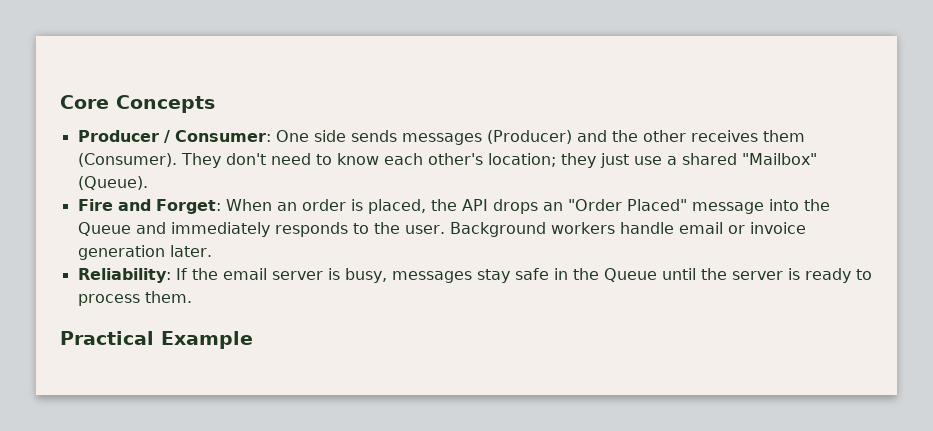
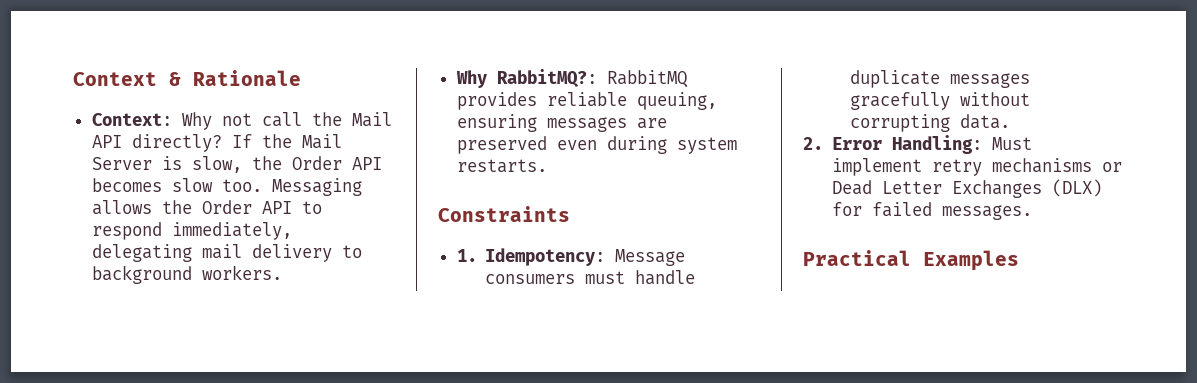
- Core Concepts
- Producer / Consumer: One side sends messages (Producer) and the other receives them (Consumer). They don't need to know each other's location; they just use a shared "Mailbox" (Queue).
- Fire and Forget: When an order is placed, the API drops an "Order Placed" message into the Queue and immediately responds to the user. Background workers handle email or invoice generation later.
- Reliability: If the email server is busy, messages stay safe in the Queue until the server is ready to process them.
+ Context & Rationale
+ Context: Why not call the Mail API directly? If the Mail Server is slow, the Order API becomes slow too. Messaging allows the Order API to respond immediately, delegating mail delivery to background workers.
+ Why RabbitMQ?: RabbitMQ provides reliable queuing, ensuring messages are preserved even during system restarts.
+ Constraints
+ 1. Idempotency: Message consumers must handle duplicate messages gracefully without corrupting data.
+ 2. Error Handling: Must implement retry mechanisms or Dead Letter Exchanges (DLX) for failed messages.
- Practical Example
+ Practical Examples

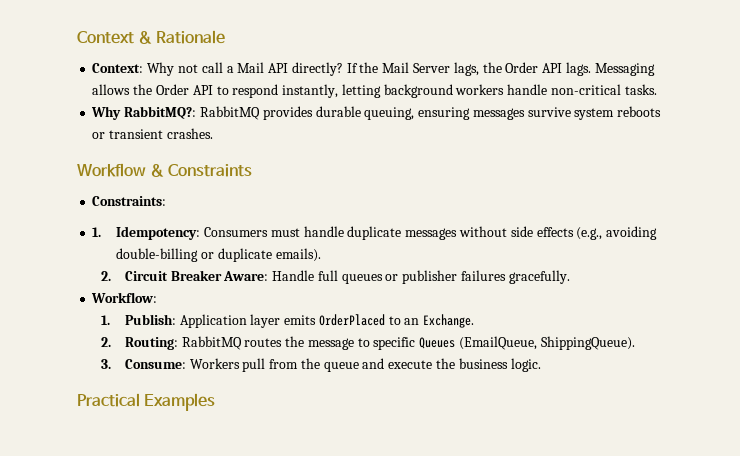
- Context: Why not call the Mail API directly?
+ Context: Why not call a Mail API directly?
- If the Mail Server is slow, the Order API becomes slow too.
+ If the Mail Server lags, the Order API lags.
- Messaging allows the Order API to respond immediately, delegating mail delivery to background workers.
+ Messaging allows the Order API to respond instantly, letting background workers handle non-critical tasks.
- Why RabbitMQ?: RabbitMQ provides reliable queuing, ensuring messages are preserved even during system restarts.
- Constraints
+ Why RabbitMQ?: RabbitMQ provides durable queuing, ensuring messages survive system reboots or transient crashes.
+ Workflow & Constraints
+ Constraints:
- 1. Idempotency: Message consumers must handle duplicate messages gracefully without corrupting data.
- 2. Error Handling: Must implement retry mechanisms or Dead Letter Exchanges (DLX) for failed messages.
+ 1. Idempotency: Consumers must handle duplicate messages without side effects (e.g., avoiding double-billing or duplicate emails).
+ 2. Circuit Breaker Aware: Handle full queues or publisher failures gracefully.
+ Workflow:
+ 1. Publish: Application layer emits OrderPlaced to an Exchange.
+ 2. Routing: RabbitMQ routes the message to specific Queues (EmailQueue, ShippingQueue).
+ 3. Consume: Workers pull from the queue and execute the business logic.

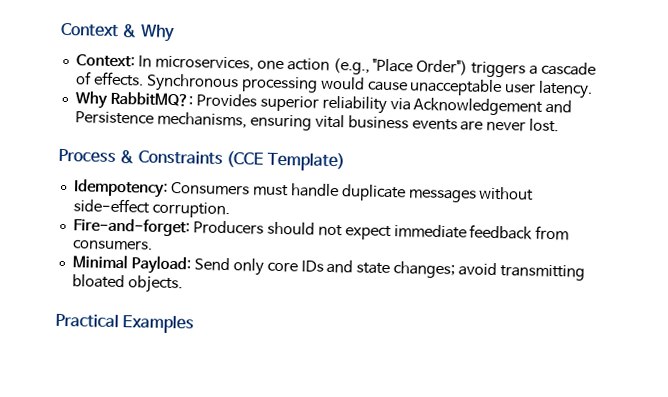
- Context & Rationale
+ Context & Why
- Context: Why not call a Mail API directly? If the Mail Server lags, the Order API lags. Messaging allows the Order API to respond instantly, letting background workers handle non-critical tasks.
- Why RabbitMQ?: RabbitMQ provides durable queuing, ensuring messages survive system reboots or transient crashes.
- Workflow & Constraints
- Constraints:
- 1. Idempotency: Consumers must handle duplicate messages without side effects (e.g., avoiding double-billing or duplicate emails).
- 2. Circuit Breaker Aware: Handle full queues or publisher failures gracefully.
- Workflow:
- 1. Publish: Application layer emits OrderPlaced to an Exchange.
- 2. Routing: RabbitMQ routes the message to specific Queues (EmailQueue, ShippingQueue).
- 3. Consume: Workers pull from the queue and execute the business logic.
+ Context: In microservices, one action (e.g., "Place Order") triggers a cascade of effects. Synchronous processing would cause unacceptable user latency.
+ Why RabbitMQ?: Provides superior reliability via Acknowledgement and Persistence mechanisms, ensuring vital business events are never lost.
+ Process & Constraints (CCE Template)
+ Idempotency: Consumers must handle duplicate messages without side-effect corruption.
+ Fire-and-forget: Producers should not expect immediate feedback from consumers.
+ Minimal Payload: Send only core IDs and state changes; avoid transmitting bloated objects.

